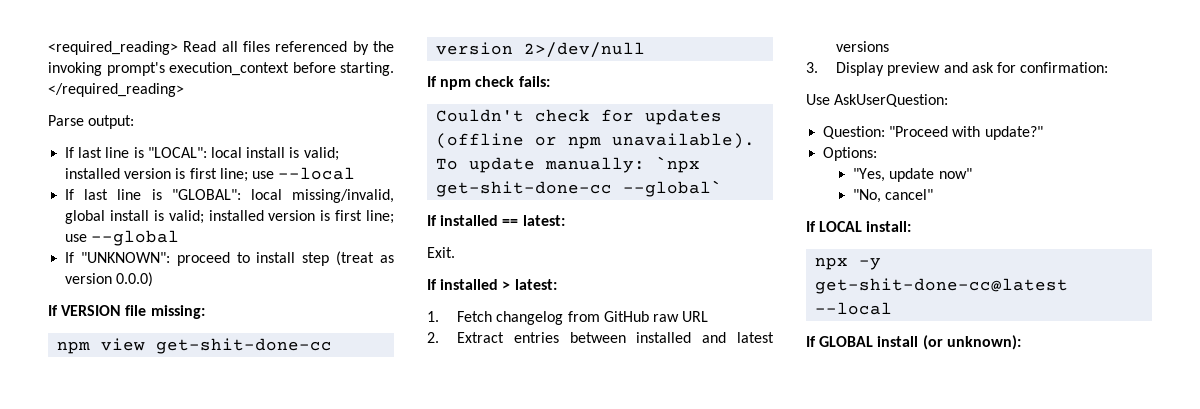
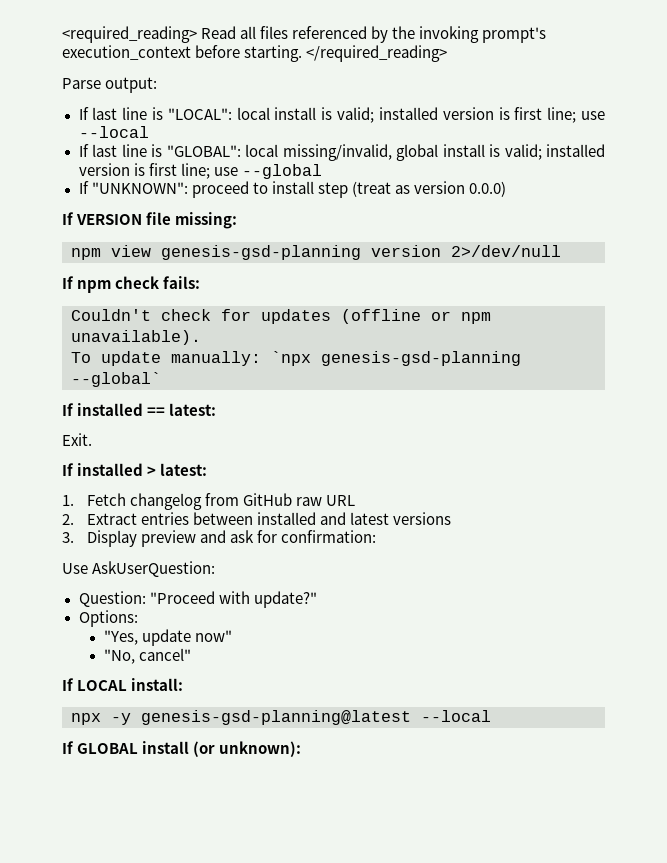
- npm view get-shit-done-cc version 2>/dev/null
+ npm view genesis-gsd-planning version 2>/dev/null
- To update manually: `npx get-shit-done-cc --global`
+ To update manually: `npx genesis-gsd-planning --global`
- npx -y get-shit-done-cc@latest --local
+ npx -y genesis-gsd-planning@latest --local

